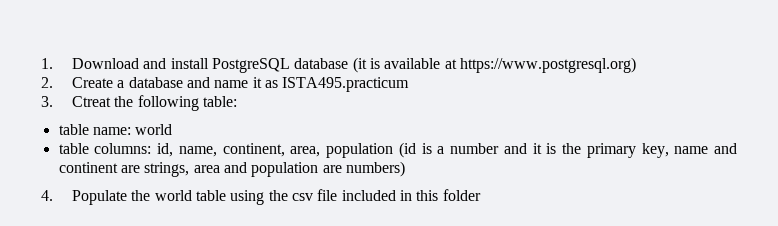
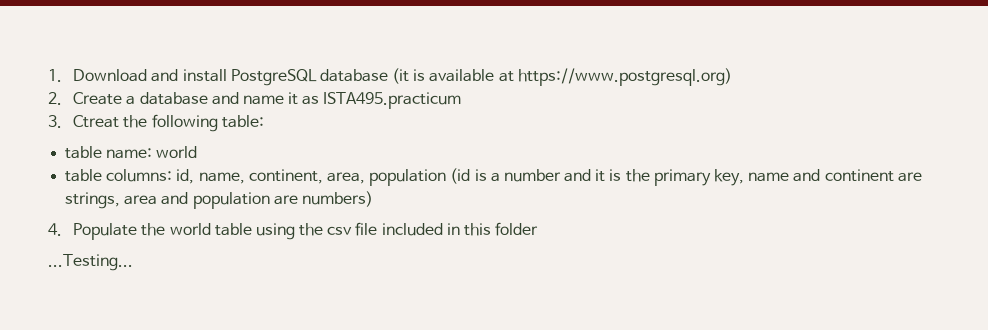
+ ...Testing...

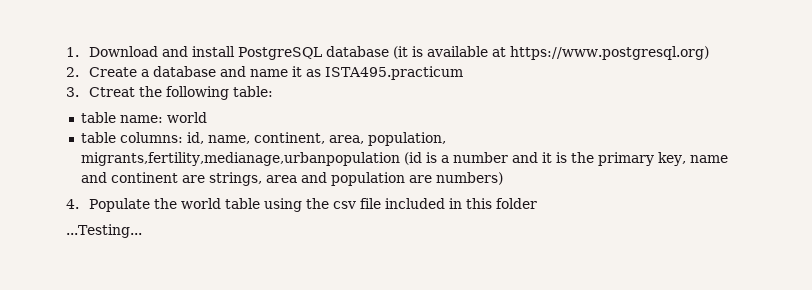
- table columns: id, name, continent, area, population (id is a number and it is the primary key, name and continent are strings, area and population are numbers)
+ table columns: id, name, continent, area, population, migrants,fertility,medianage,urbanpopulation (id is a number and it is the primary key, name and continent are strings, area and population are numbers)

